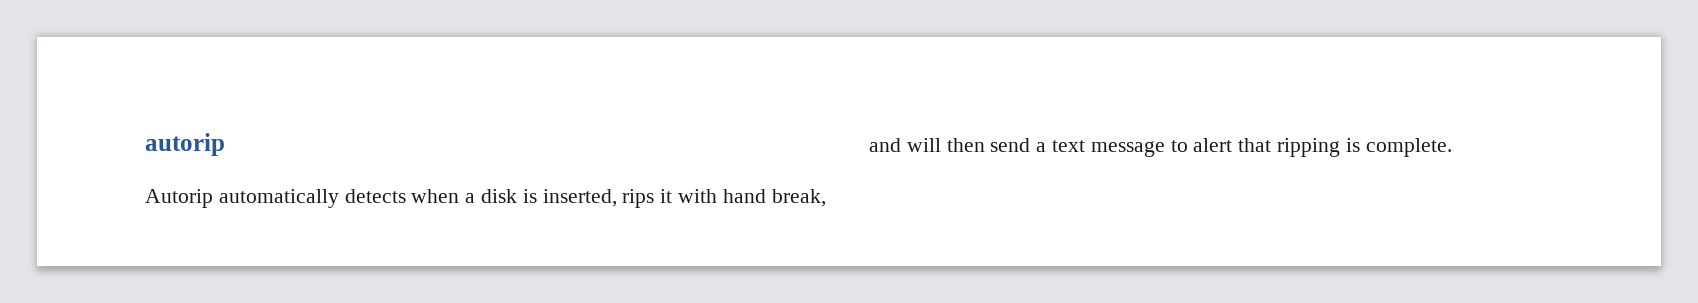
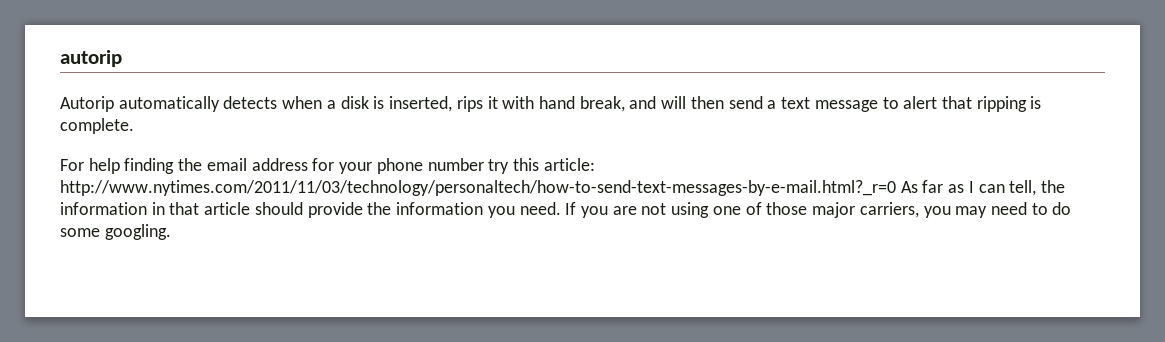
+ For help finding the email address for your phone number try this article: http://www.nytimes.com/2011/11/03/technology/personaltech/how-to-send-text-messages-by-e-mail.html?_r=0 As far as I can tell, the information in that article should provide the information you need. If you are not using one of those major carriers, you may need to do some googling.

